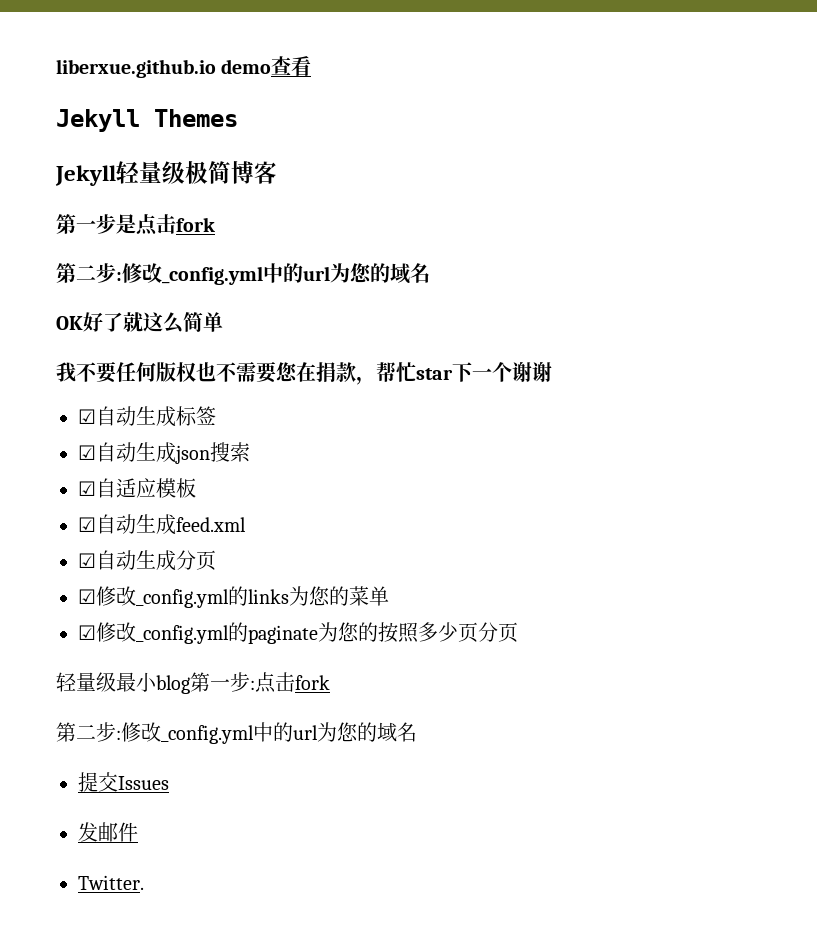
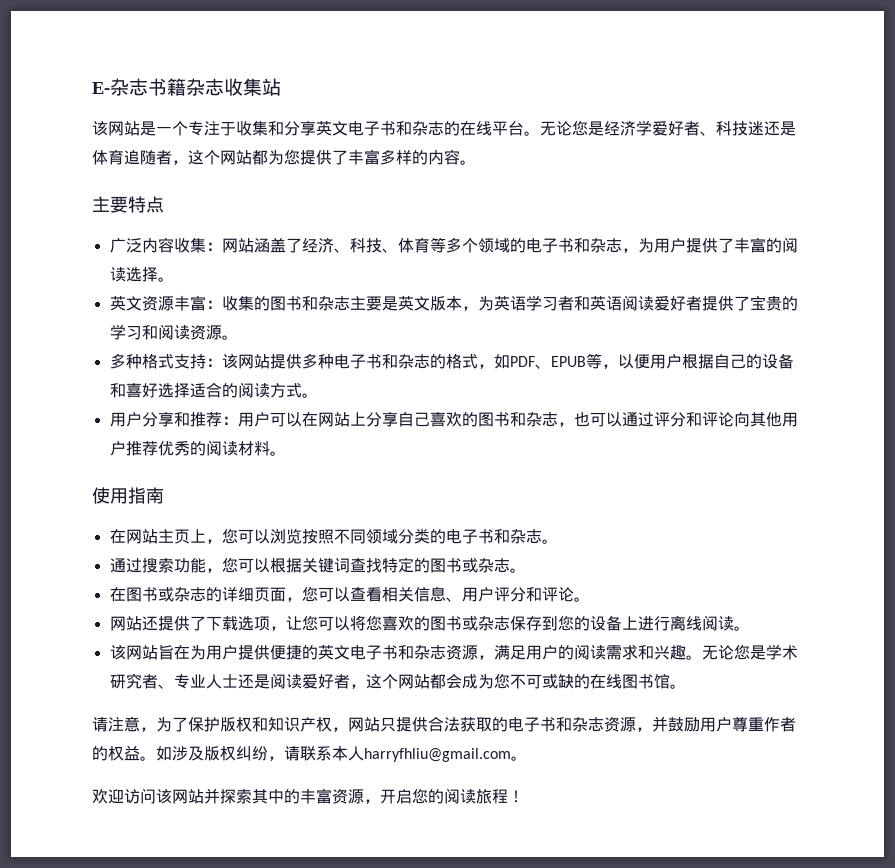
- liberxue.github.io demo查看
- Jekyll Themes
- Jekyll轻量级极简博客
- 第一步是点击fork
- 第二步:修改_config.yml中的url为您的域名
- OK好了就这么简单
- 我不要任何版权也不需要您在捐款，帮忙star下一个谢谢
- ☑自动生成标签
- ☑自动生成json搜索
- ☑自适应模板
- ☑自动生成feed.xml
- ☑自动生成分页
- ☑修改_config.yml的links为您的菜单
- ☑修改_config.yml的paginate为您的按照多少页分页
- 轻量级最小blog第一步:点击fork
- 第二步:修改_config.yml中的url为您的域名
- 提交Issues
- 发邮件
- Twitter.
+ E-杂志书籍杂志收集站
+ 该网站是一个专注于收集和分享英文电子书和杂志的在线平台。无论您是经济学爱好者、科技迷还是体育追随者，这个网站都为您提供了丰富多样的内容。
+ 主要特点
+ 广泛内容收集：网站涵盖了经济、科技、体育等多个领域的电子书和杂志，为用户提供了丰富的阅读选择。
+ 英文资源丰富：收集的图书和杂志主要是英文版本，为英语学习者和英语阅读爱好者提供了宝贵的学习和阅读资源。
+ 多种格式支持：该网站提供多种电子书和杂志的格式，如PDF、EPUB等，以便用户根据自己的设备和喜好选择适合的阅读方式。
+ 用户分享和推荐：用户可以在网站上分享自己喜欢的图书和杂志，也可以通过评分和评论向其他用户推荐优秀的阅读材料。
+ 使用指南
+ 在网站主页上，您可以浏览按照不同领域分类的电子书和杂志。
+ 通过搜索功能，您可以根据关键词查找特定的图书或杂志。
+ 在图书或杂志的详细页面，您可以查看相关信息、用户评分和评论。
+ 网站还提供了下载选项，让您可以将您喜欢的图书或杂志保存到您的设备上进行离线阅读。
+ 该网站旨在为用户提供便捷的英文电子书和杂志资源，满足用户的阅读需求和兴趣。无论您是学术研究者、专业人士还是阅读爱好者，这个网站都会成为您不可或缺的在线图书馆。
+ 请注意，为了保护版权和知识产权，网站只提供合法获取的电子书和杂志资源，并鼓励用户尊重作者的权益。如涉及版权纠纷，请联系本人harryfhliu@gmail.com。
+ 欢迎访问该网站并探索其中的丰富资源，开启您的阅读旅程！

